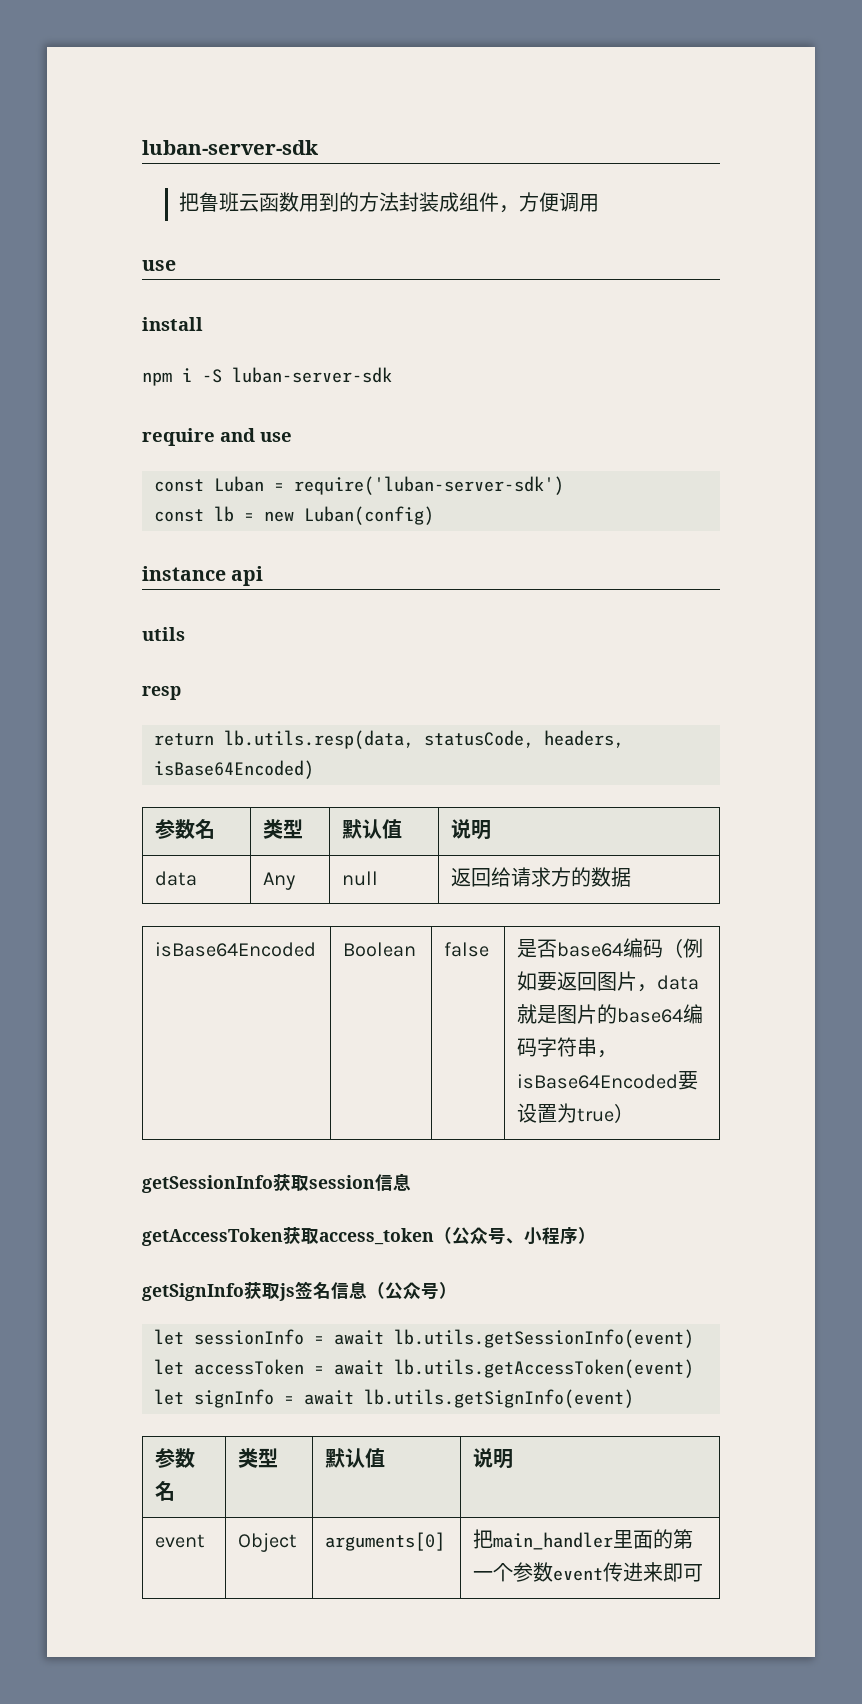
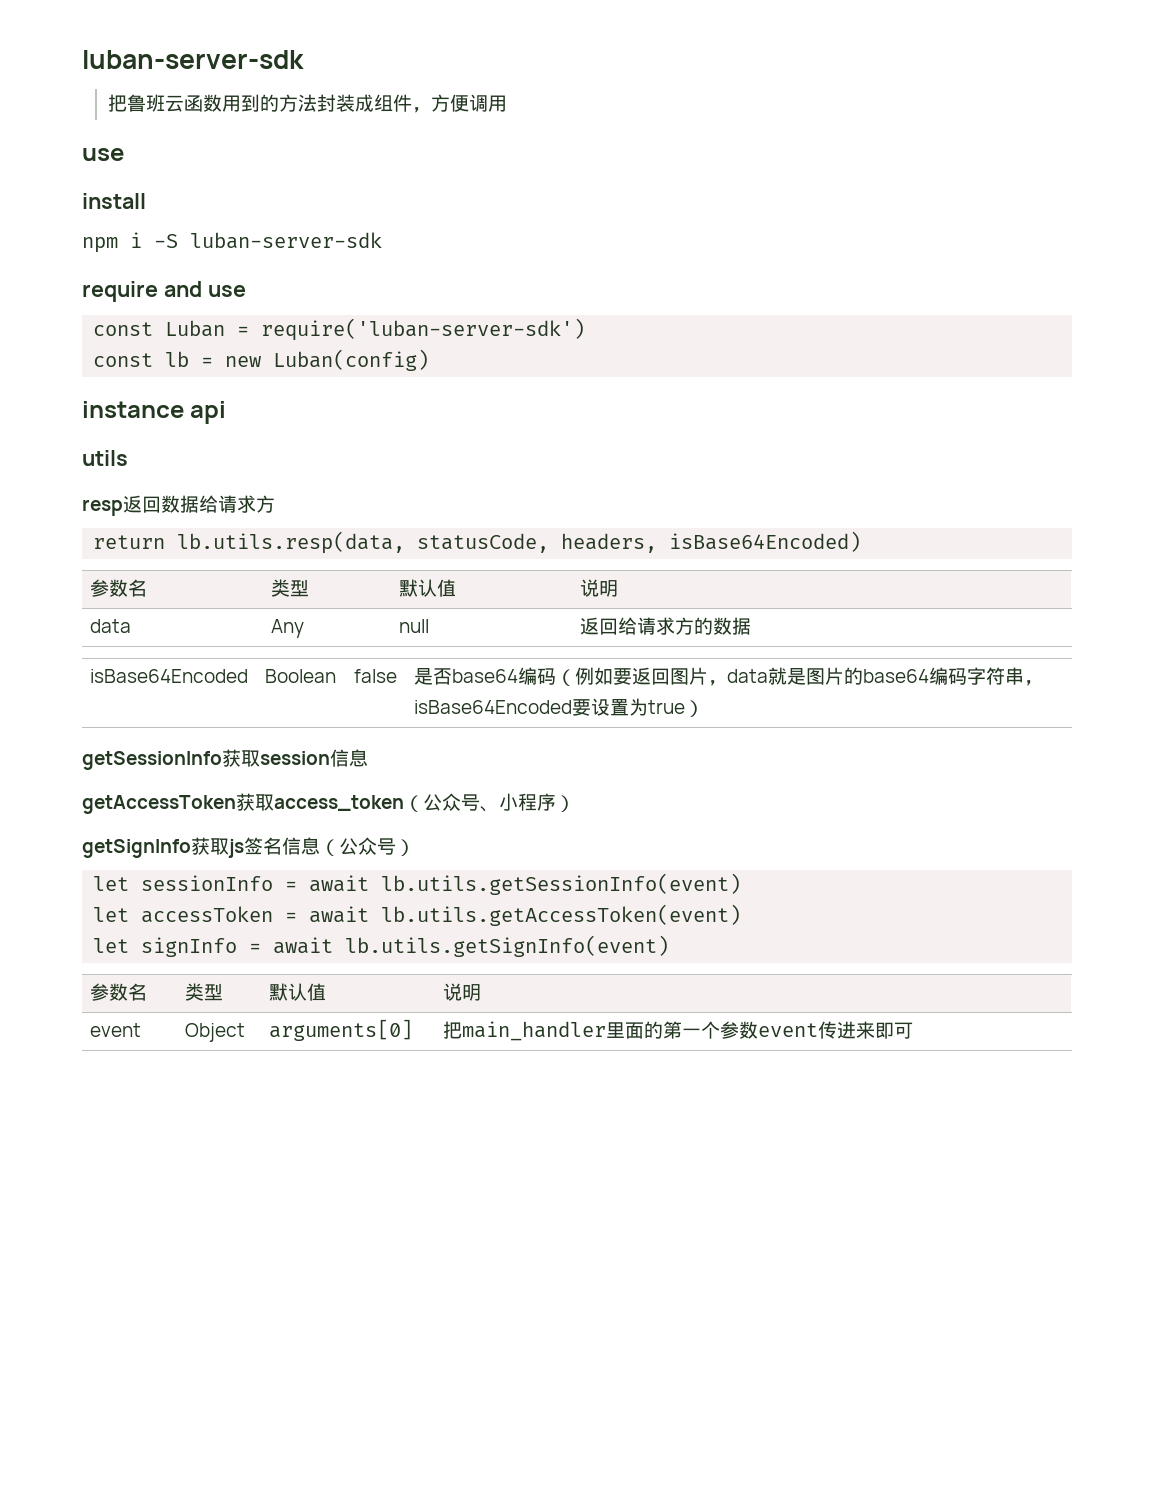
- resp
+ resp返回数据给请求方

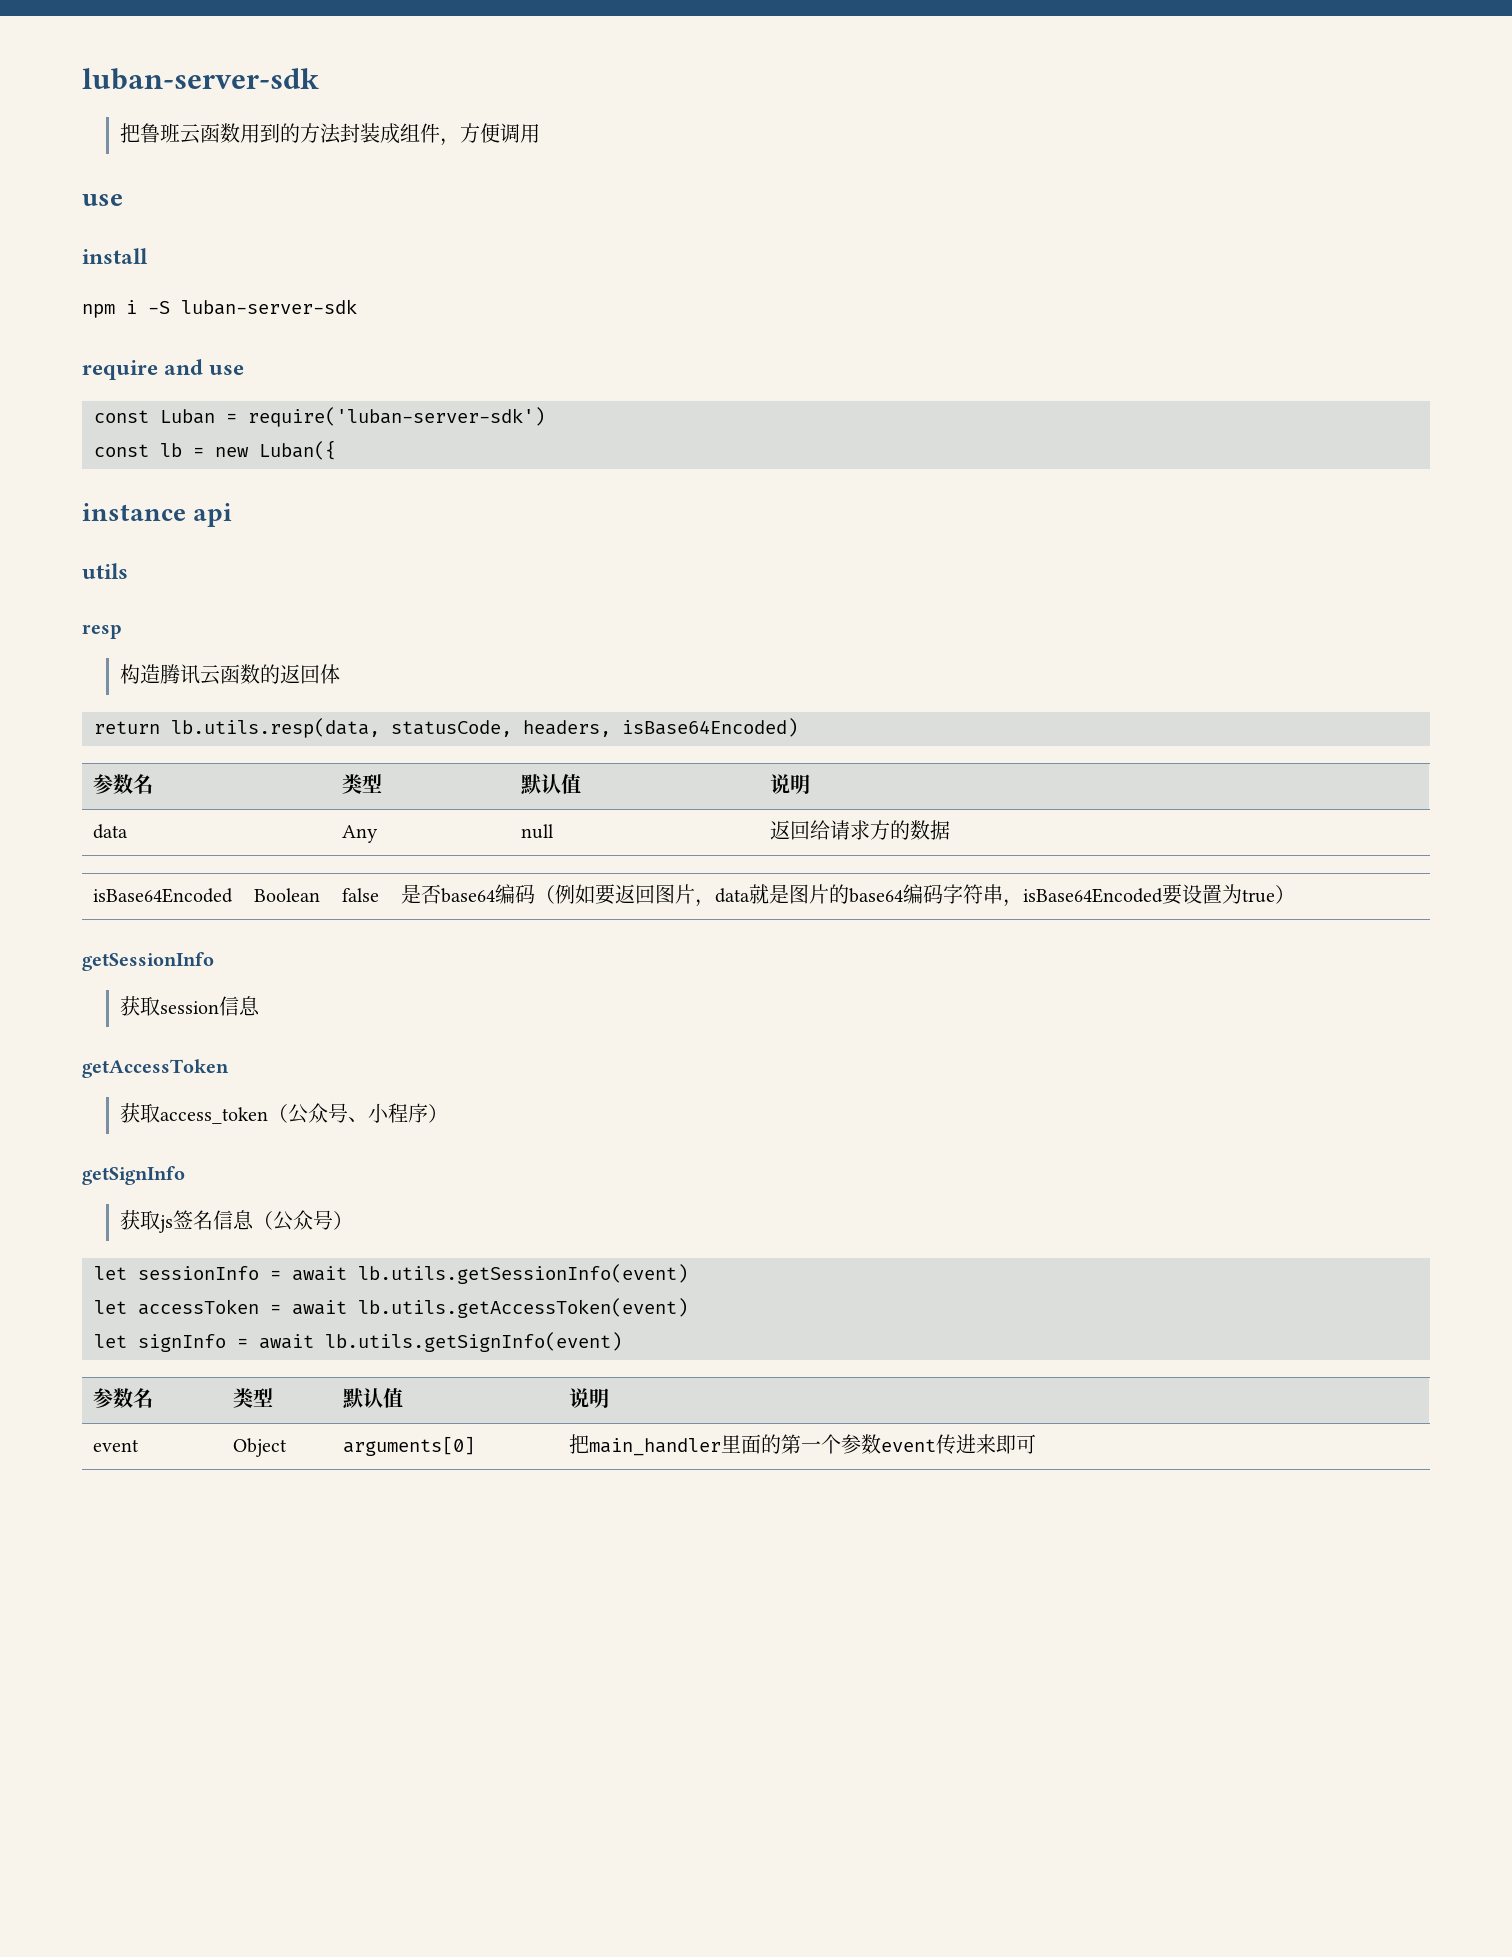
- const lb = new Luban(config)
+ const lb = new Luban({
- resp返回数据给请求方
+ resp
+ 构造腾讯云函数的返回体
- getSessionInfo获取session信息
+ getSessionInfo
+ 获取session信息
- getAccessToken获取access_token（公众号、小程序）
+ getAccessToken
+ 获取access_token（公众号、小程序）
- getSignInfo获取js签名信息（公众号）
+ getSignInfo
+ 获取js签名信息（公众号）

